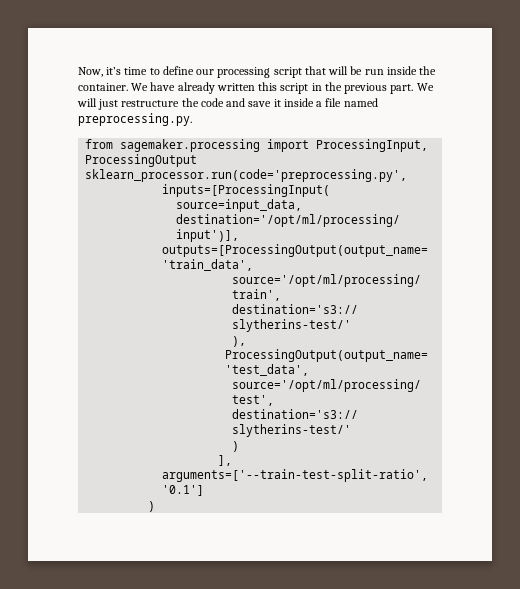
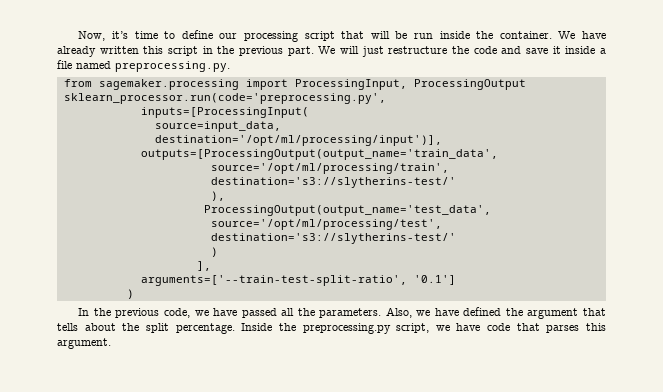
+ In the previous code, we have passed all the parameters. Also, we have defined the argument that tells about the split percentage. Inside the preprocessing.py script, we have code that parses this argument.

